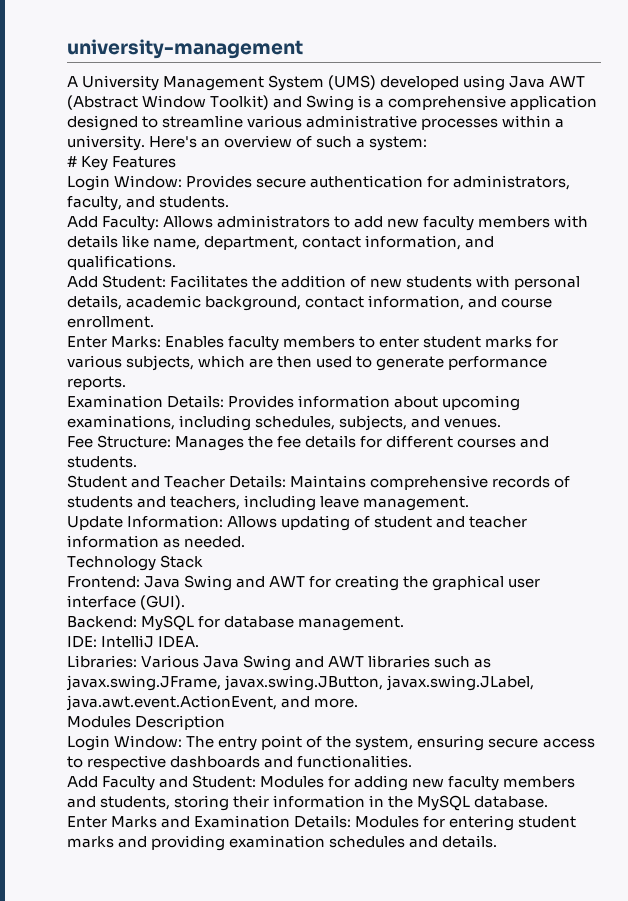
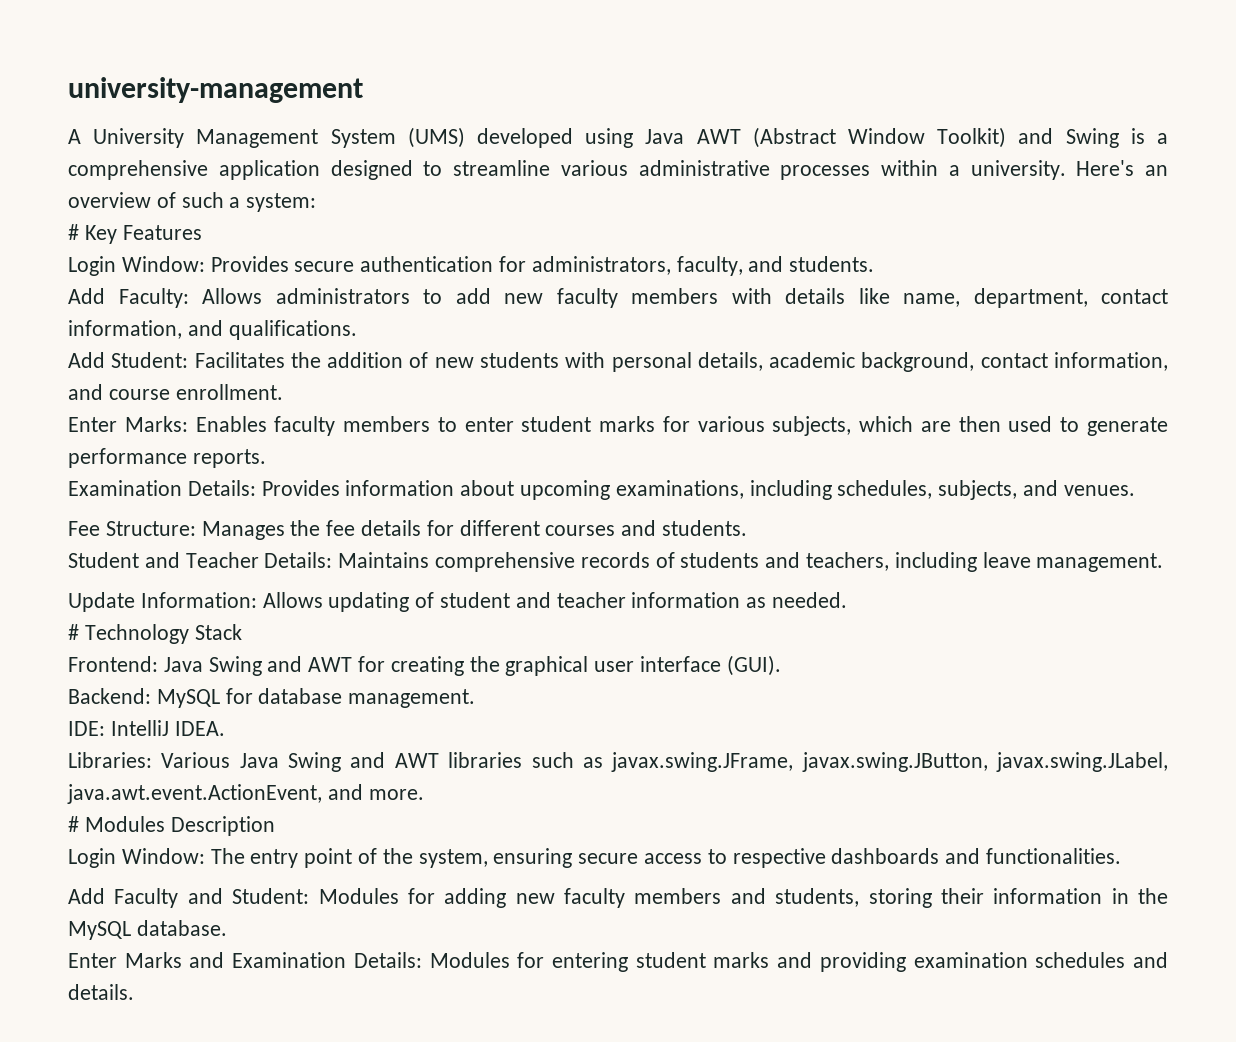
- Technology Stack
+ # Technology Stack
- Modules Description
+ # Modules Description

